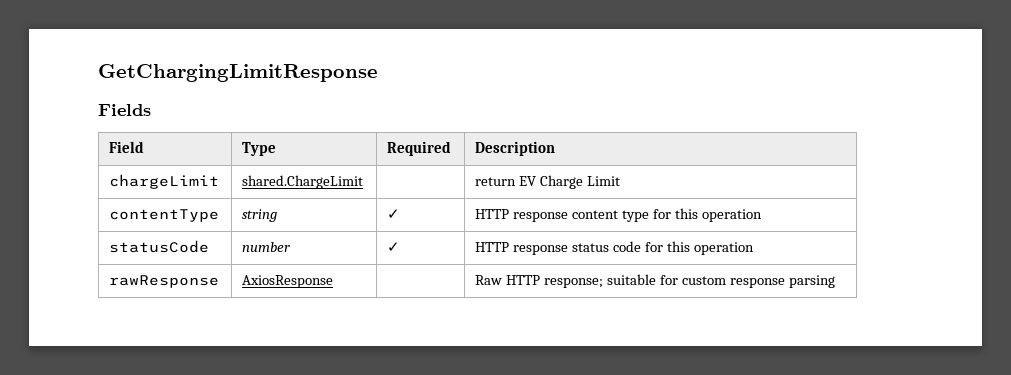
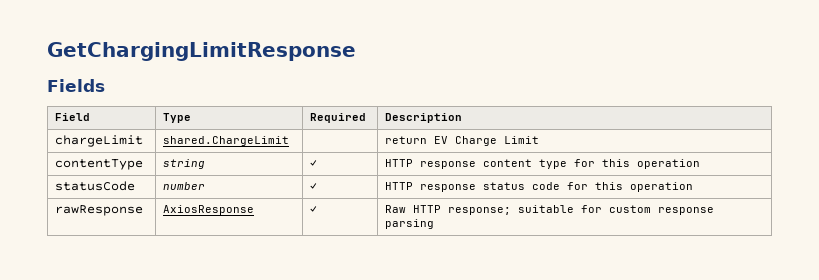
- rawResponse | AxiosResponse | | Raw HTTP response; suitable for custom response parsing
+ rawResponse | AxiosResponse | ✓ | Raw HTTP response; suitable for custom response parsing

